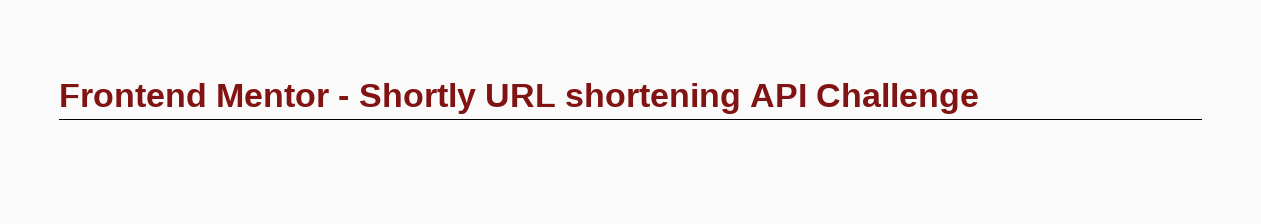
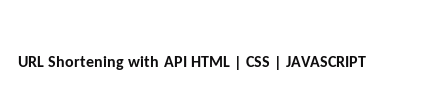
- Frontend Mentor - Shortly URL shortening API Challenge
+ URL Shortening with API HTML | CSS | JAVASCRIPT

